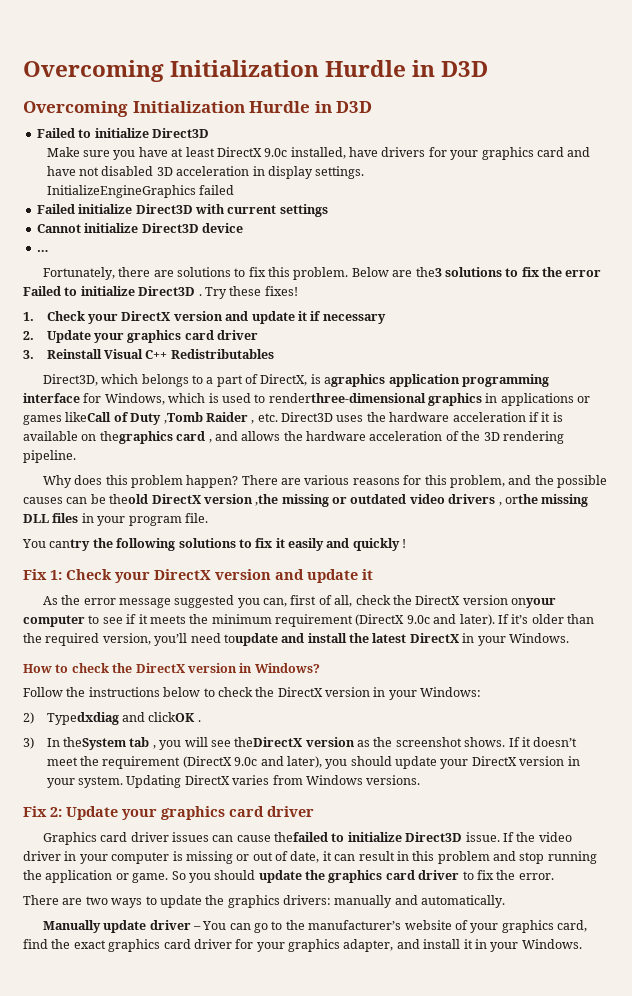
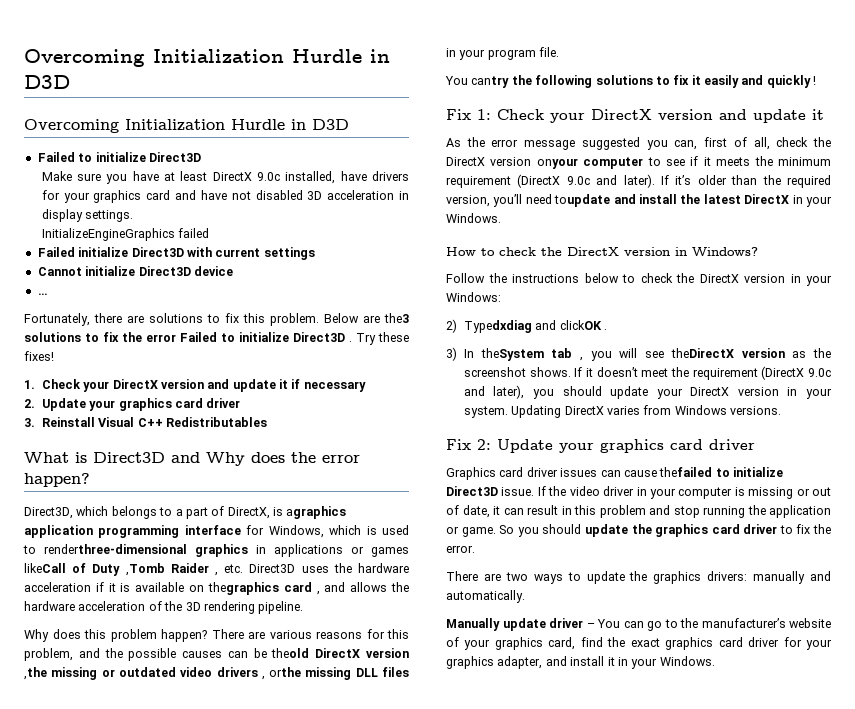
+ What is Direct3D and Why does the error happen?

